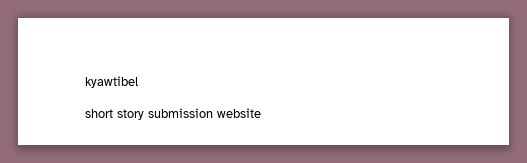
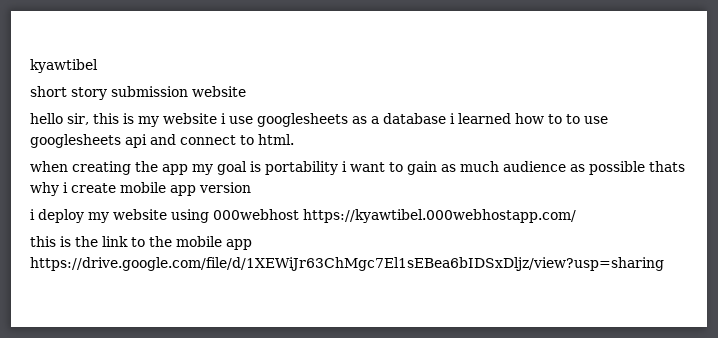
+ hello sir, this is my website i use googlesheets as a database i learned how to to use googlesheets api and connect to html.
+ when creating the app my goal is portability i want to gain as much audience as possible thats why i create mobile app version
+ i deploy my website using 000webhost https://kyawtibel.000webhostapp.com/
+ this is the link to the mobile app https://drive.google.com/file/d/1XEWiJr63ChMgc7El1sEBea6bIDSxDljz/view?usp=sharing

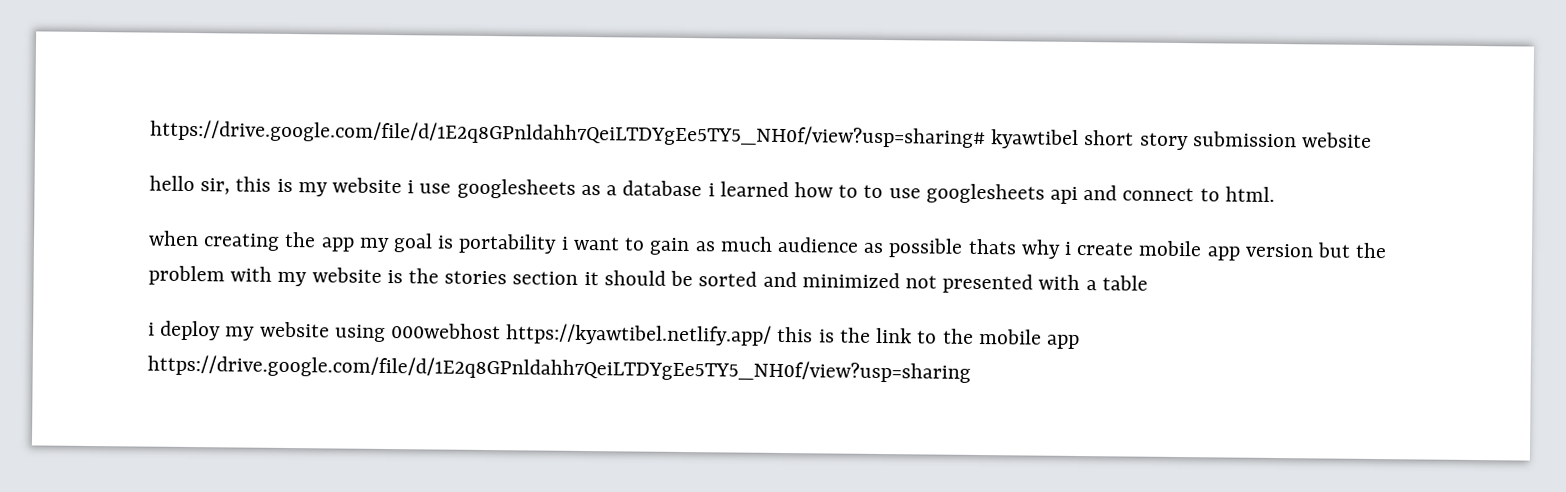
- kyawtibel
- short story submission website
+ https://drive.google.com/file/d/1E2q8GPnldahh7QeiLTDYgEe5TY5_NH0f/view?usp=sharing# kyawtibel short story submission website
- when creating the app my goal is portability i want to gain as much audience as possible thats why i create mobile app version
+ when creating the app my goal is portability i want to gain as much audience as possible thats why i create mobile app version but the problem with my website is the stories section it should be sorted and minimized not presented with a table
- i deploy my website using 000webhost https://kyawtibel.000webhostapp.com/
- this is the link to the mobile app https://drive.google.com/file/d/1XEWiJr63ChMgc7El1sEBea6bIDSxDljz/view?usp=sharing
+ i deploy my website using 000webhost https://kyawtibel.netlify.app/ this is the link to the mobile app https://drive.google.com/file/d/1E2q8GPnldahh7QeiLTDYgEe5TY5_NH0f/view?usp=sharing

